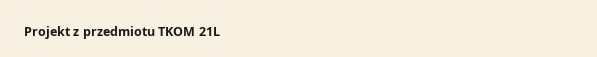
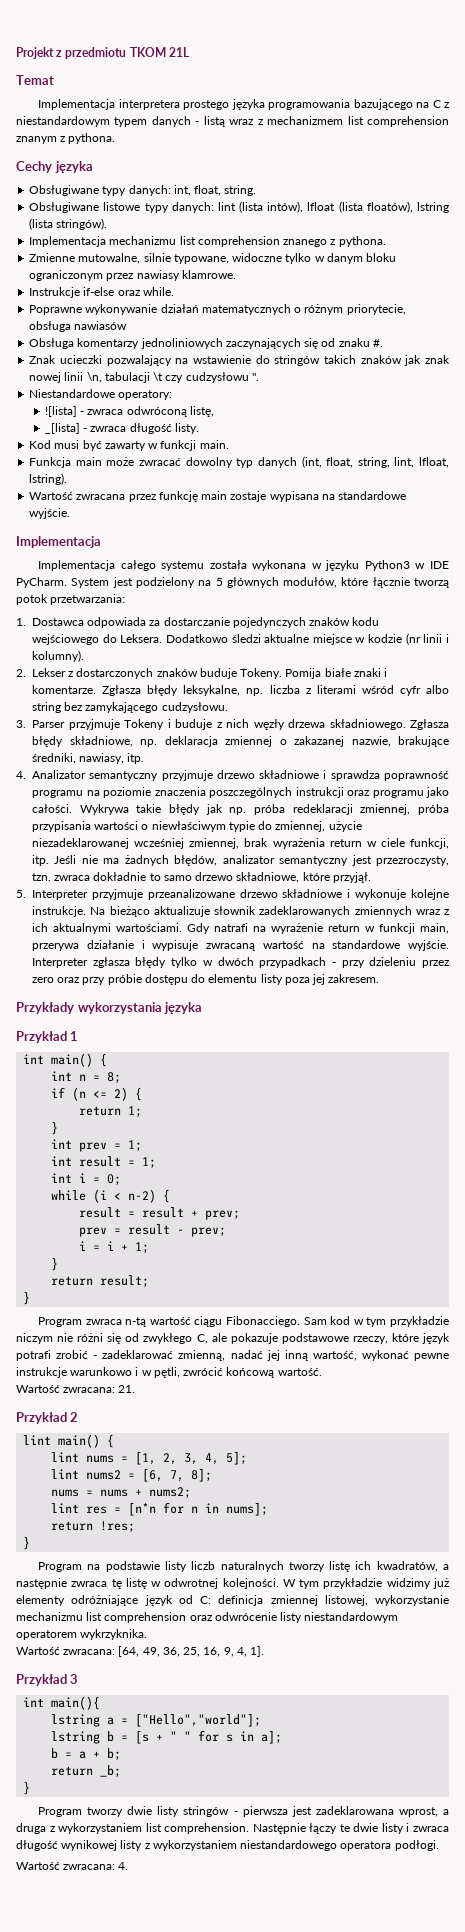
+ Temat
+ Implementacja interpretera prostego języka programowania bazującego na C z niestandardowym typem danych - listą wraz z mechanizmem list comprehension znanym z pythona.
+ Cechy języka
+ Obsługiwane typy danych: int, float, string.
+ Obsługiwane listowe typy danych: lint (lista intów), lfloat (lista floatów), lstring (lista stringów).
+ Implementacja mechanizmu list comprehension znanego z pythona.
+ Zmienne mutowalne, silnie typowane, widoczne tylko w danym bloku ograniczonym przez nawiasy klamrowe.
+ Instrukcje if-else oraz while.
+ Poprawne wykonywanie działań matematycznych o różnym priorytecie, obsługa nawiasów
+ Obsługa komentarzy jednoliniowych zaczynających się od znaku #.
+ Znak ucieczki pozwalający na wstawienie do stringów takich znaków jak znak nowej linii \n, tabulacji \t czy cudzysłowu ".
+ Niestandardowe operatory:
+ ![lista] - zwraca odwróconą listę,
+ _[lista] - zwraca długość listy.
+ Kod musi być zawarty w funkcji main.
+ Funkcja main może zwracać dowolny typ danych (int, float, string, lint, lfloat, lstring).
+ Wartość zwracana przez funkcję main zostaje wypisana na standardowe wyjście.
+ Implementacja
+ Implementacja całego systemu została wykonana w języku Python3 w IDE PyCharm. System jest podzielony na 5 głównych modułów, które łącznie tworzą potok przetwarzania:
+ 1. Dostawca odpowiada za dostarczanie pojedynczych znaków kodu wejściowego do Leksera. Dodatkowo śledzi aktualne miejsce w kodzie (nr linii i kolumny).
+ 2. Lekser z dostarczonych znaków buduje Tokeny. Pomija białe znaki i komentarze. Zgłasza błędy leksykalne, np. liczba z literami wśród cyfr albo string bez zamykającego cudzysłowu.
+ 3. Parser przyjmuje Tokeny i buduje z nich węzły drzewa składniowego. Zgłasza błędy składniowe, np. deklaracja zmiennej o zakazanej nazwie, brakujące średniki, nawiasy, itp.
+ 4. Analizator semantyczny przyjmuje drzewo składniowe i sprawdza poprawność programu na poziomie znaczenia poszczególnych instrukcji oraz programu jako całości. Wykrywa takie błędy jak np. próba redeklaracji zmiennej, próba przypisania wartości o niewłaściwym typie do zmiennej, użycie niezadeklarowanej wcześniej zmiennej, brak wyrażenia return w ciele funkcji, itp. Jeśli nie ma żadnych błędów, analizator semantyczny jest przezroczysty, tzn. zwraca dokładnie to samo drzewo składniowe, które przyjął.
+ 5. Interpreter przyjmuje przeanalizowane drzewo składniowe i wykonuje kolejne instrukcje. Na bieżąco aktualizuje słownik zadeklarowanych zmiennych wraz z ich aktualnymi wartościami. Gdy natrafi na wyrażenie return w funkcji main, przerywa działanie i wypisuje zwracaną wartość na standardowe wyjście. Interpreter zgłasza błędy tylko w dwóch przypadkach - przy dzieleniu przez zero oraz przy próbie dostępu do elementu listy poza jej zakresem.
+ Przykłady wykorzystania języka
+ Przykład 1
+ int main() {
+ int n = 8;
+ if (n <= 2) {
+ return 1;
+ }
+ int prev = 1;
+ int result = 1;
+ int i = 0;
+ while (i < n-2) {
+ result = result + prev;
+ prev = result - prev;
+ i = i + 1;
+ }
+ return result;
+ }
+ Program zwraca n-tą wartość ciągu Fibonacciego. Sam kod w tym przykładzie niczym nie różni się od zwykłego C, ale pokazuje podstawowe rzeczy, które język potrafi zrobić - zadeklarować zmienną, nadać jej inną wartość, wykonać pewne instrukcje warunkowo i w pętli, zwrócić końcową wartość.
+ Wartość zwracana: 21.
+ Przykład 2
+ lint main() {
+ lint nums = [1, 2, 3, 4, 5];
+ lint nums2 = [6, 7, 8];
+ nums = nums + nums2;
+ lint res = [n*n for n in nums];
+ return !res;
+ }
+ Program na podstawie listy liczb naturalnych tworzy listę ich kwadratów, a następnie zwraca tę listę w odwrotnej kolejności. W tym przykładzie widzimy już elementy odróżniające język od C: definicja zmiennej listowej, wykorzystanie mechanizmu list comprehension oraz odwrócenie listy niestandardowym operatorem wykrzyknika.
+ Wartość zwracana: [64, 49, 36, 25, 16, 9, 4, 1].
+ Przykład 3
+ int main(){
+ lstring a = ["Hello","world"];
+ lstring b = [s + " " for s in a];
+ b = a + b;
+ return _b;
+ }
+ Program tworzy dwie listy stringów - pierwsza jest zadeklarowana wprost, a druga z wykorzystaniem list comprehension. Następnie łączy te dwie listy i zwraca długość wynikowej listy z wykorzystaniem niestandardowego operatora podłogi.
+ Wartość zwracana: 4.

